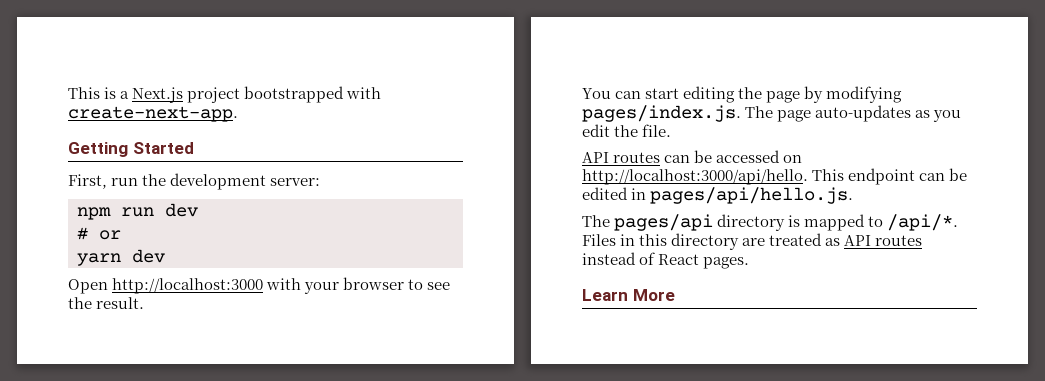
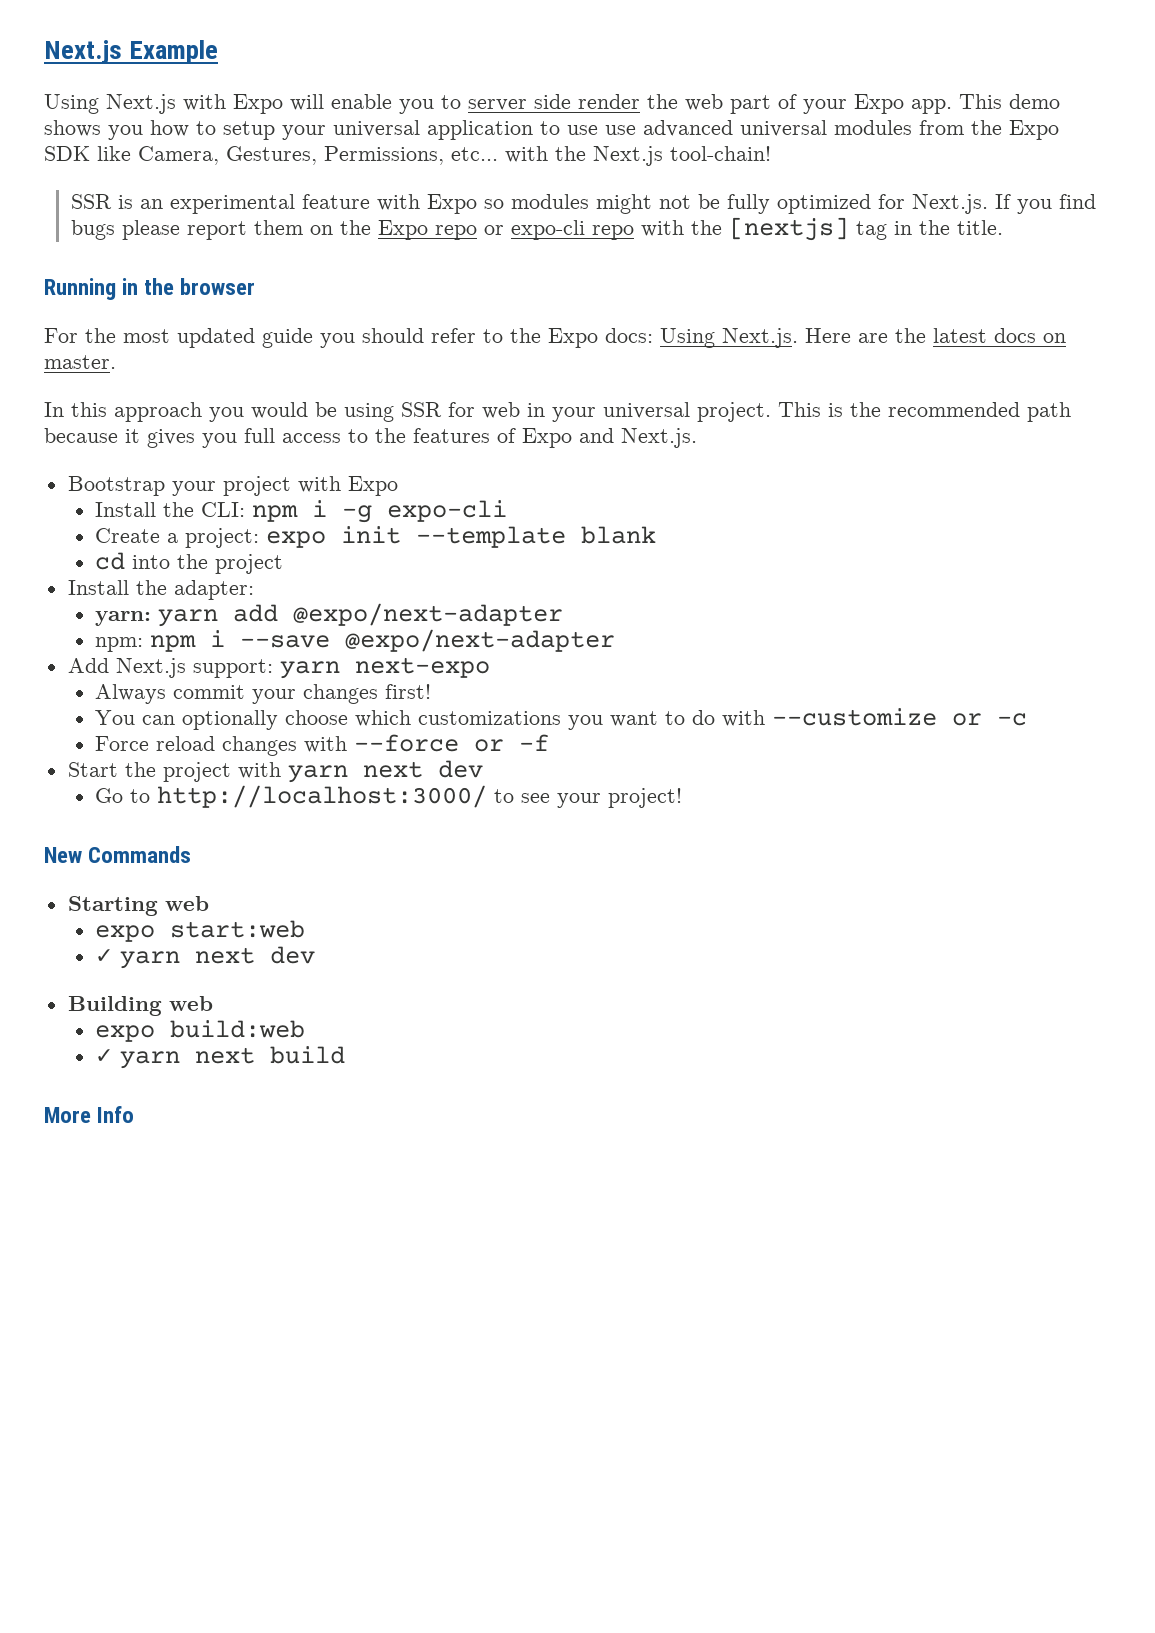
- This is a Next.js project bootstrapped with create-next-app.
- Getting Started
- First, run the development server:
- npm run dev
- # or
- yarn dev
- Open http://localhost:3000 with your browser to see the result.
- You can start editing the page by modifying pages/index.js. The page auto-updates as you edit the file.
- API routes can be accessed on http://localhost:3000/api/hello. This endpoint can be edited in pages/api/hello.js.
- The pages/api directory is mapped to /api/*. Files in this directory are treated as API routes instead of React pages.
- Learn More
+ Next.js Example
+ Using Next.js with Expo will enable you to server side render the web part of your Expo app. This demo shows you how to setup your universal application to use use advanced universal modules from the Expo SDK like Camera, Gestures, Permissions, etc... with the Next.js tool-chain!
+ SSR is an experimental feature with Expo so modules might not be fully optimized for Next.js. If you find bugs please report them on the Expo repo or expo-cli repo with the [nextjs] tag in the title.
+ Running in the browser
+ For the most updated guide you should refer to the Expo docs: Using Next.js. Here are the latest docs on master.
+ In this approach you would be using SSR for web in your universal project. This is the recommended path because it gives you full access to the features of Expo and Next.js.
+ Bootstrap your project with Expo
+ Install the CLI: npm i -g expo-cli
+ Create a project: expo init --template blank
+ cd into the project
+ Install the adapter:
+ yarn: yarn add @expo/next-adapter
+ npm: npm i --save @expo/next-adapter
+ Add Next.js support: yarn next-expo
+ Always commit your changes first!
+ You can optionally choose which customizations you want to do with --customize or -c
+ Force reload changes with --force or -f
+ Start the project with yarn next dev
+ Go to http://localhost:3000/ to see your project!
+ New Commands
+ Starting web
+ expo start:web
+ ✓ yarn next dev
+ Building web
+ expo build:web
+ ✓ yarn next build
+ More Info

